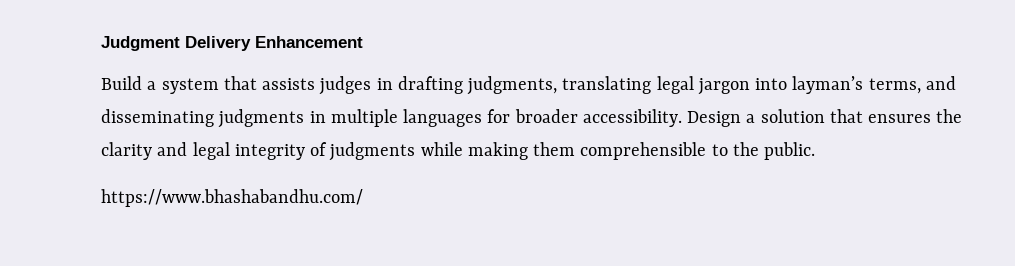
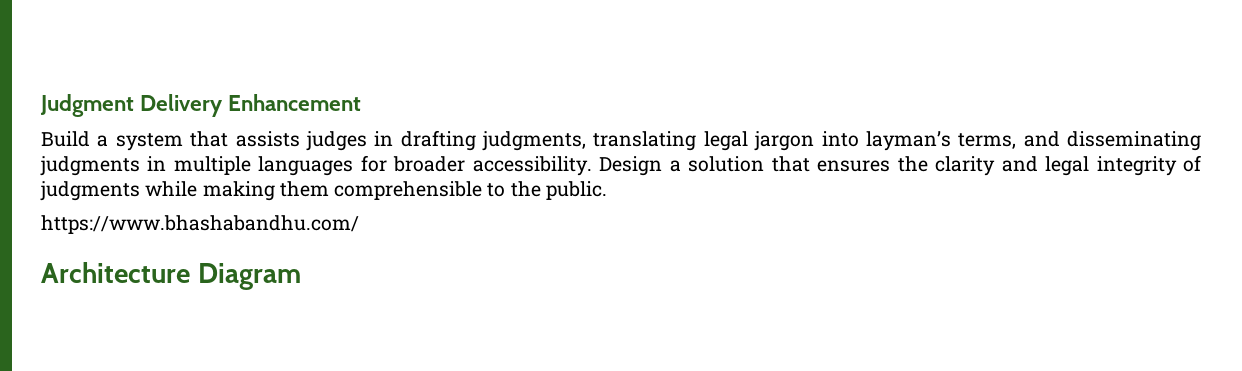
+ Architecture Diagram

